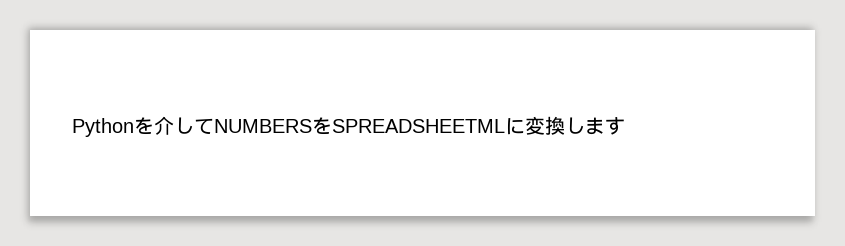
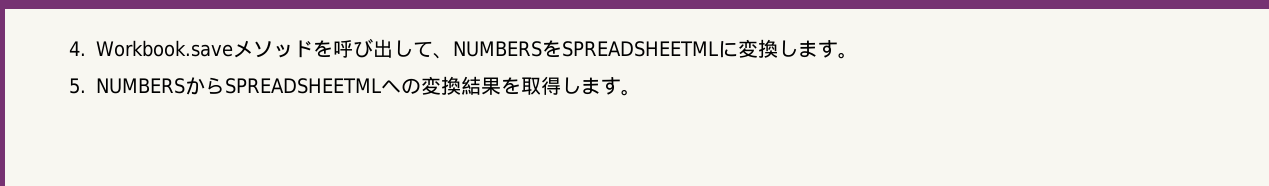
- Pythonを介してNUMBERSをSPREADSHEETMLに変換します
+ 4. Workbook.saveメソッドを呼び出して、NUMBERSをSPREADSHEETMLに変換します。
+ 5. NUMBERSからSPREADSHEETMLへの変換結果を取得します。

